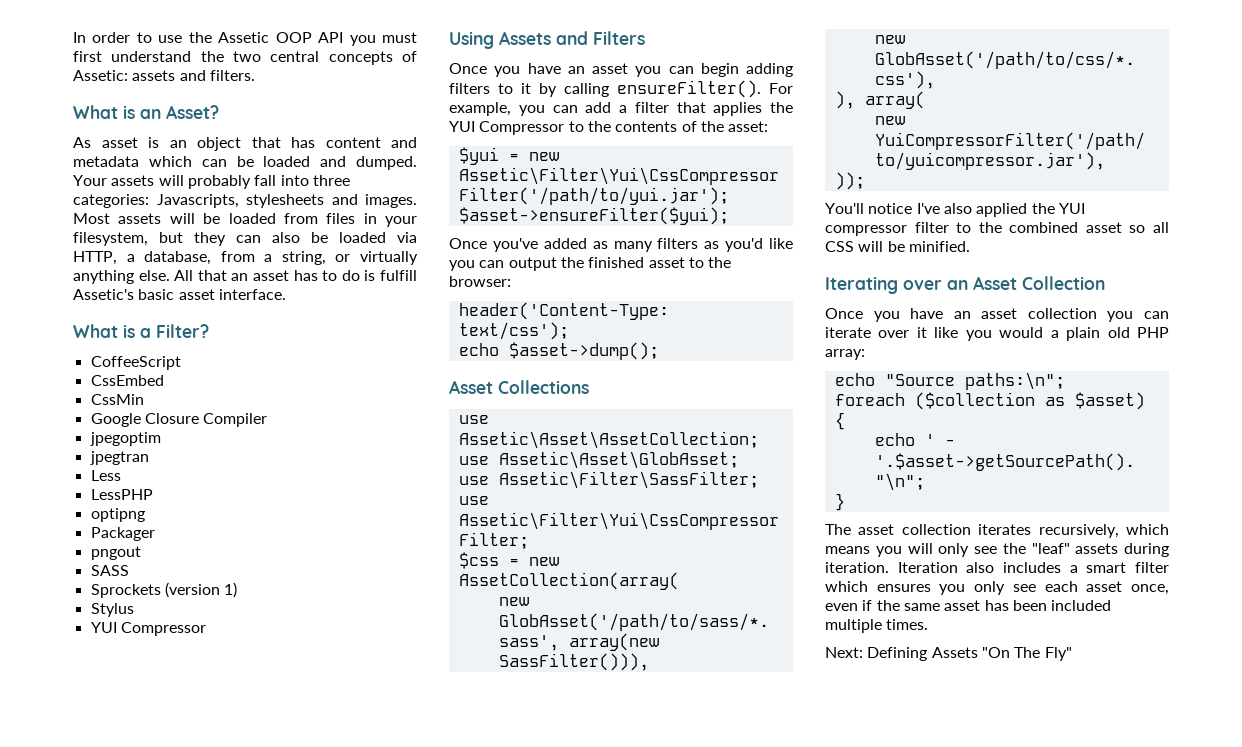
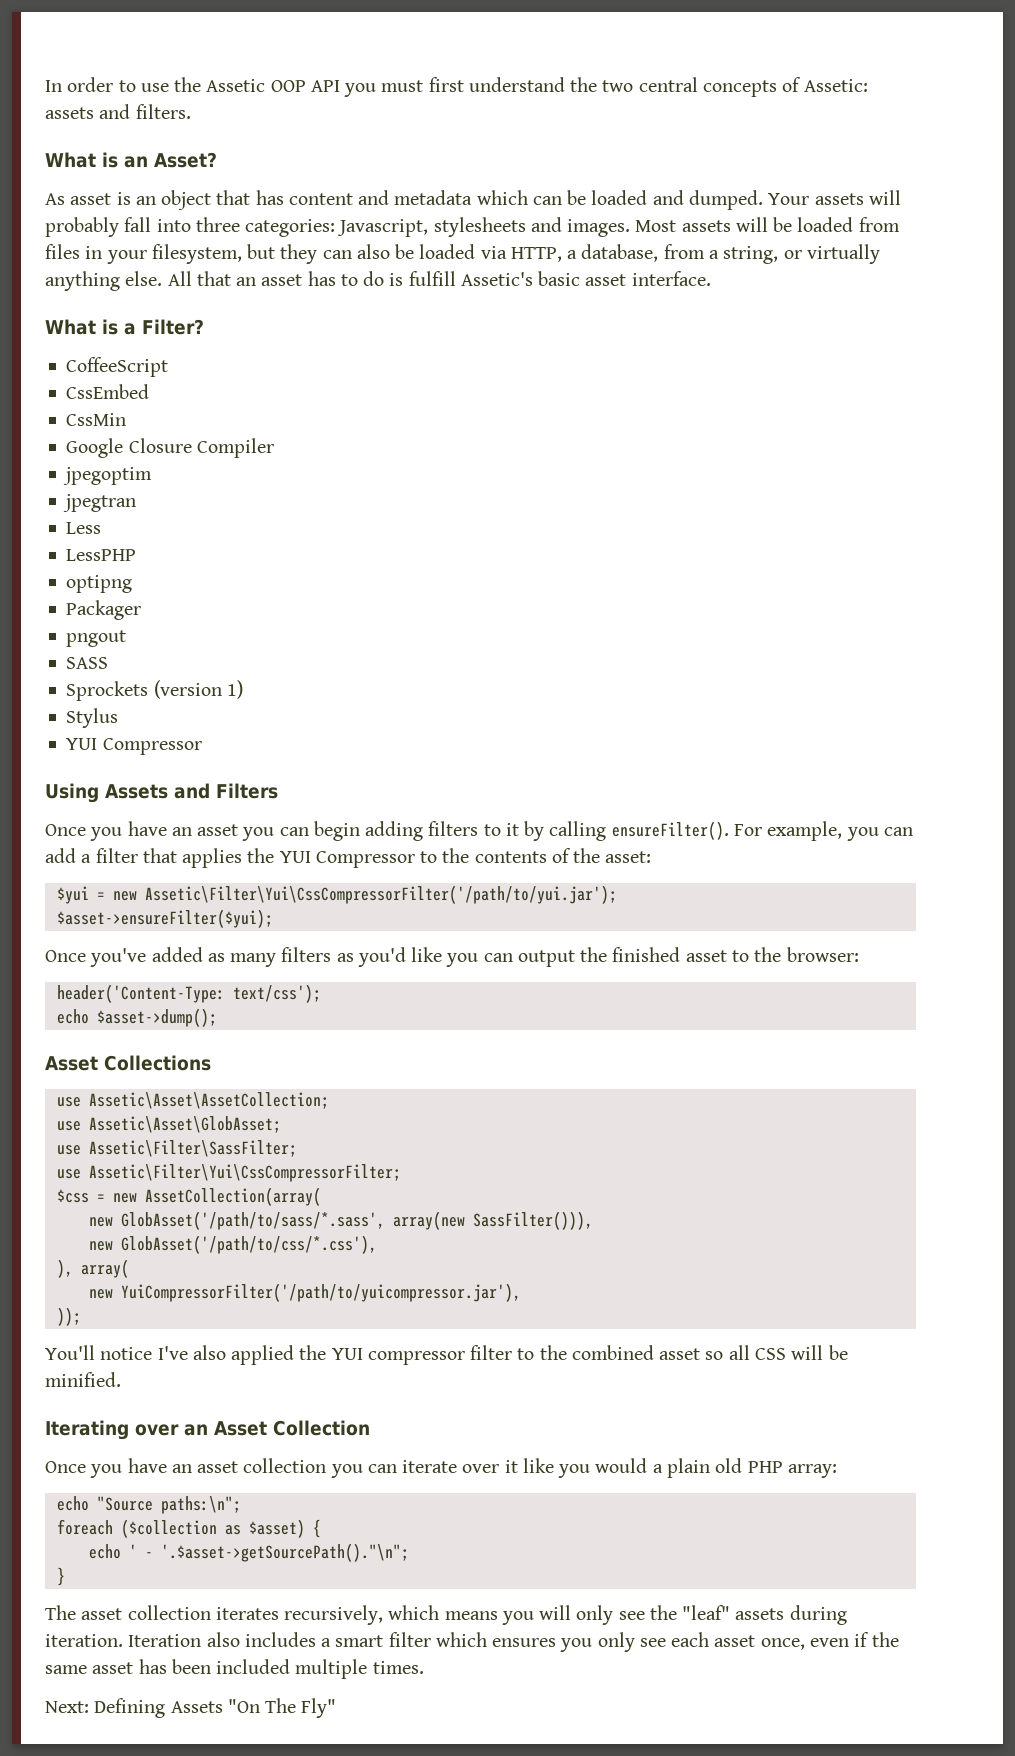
- Your assets will probably fall into three categories: Javascripts, stylesheets and images.
+ Your assets will probably fall into three categories: Javascript, stylesheets and images.

